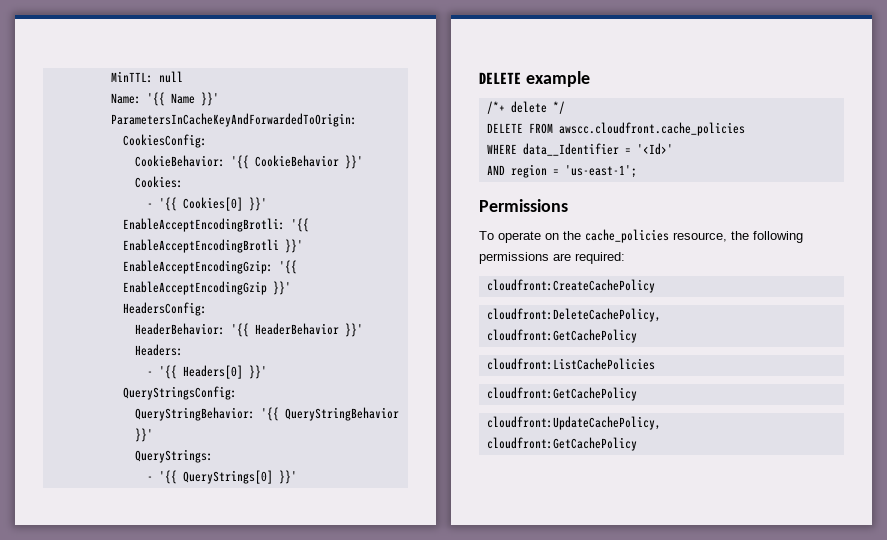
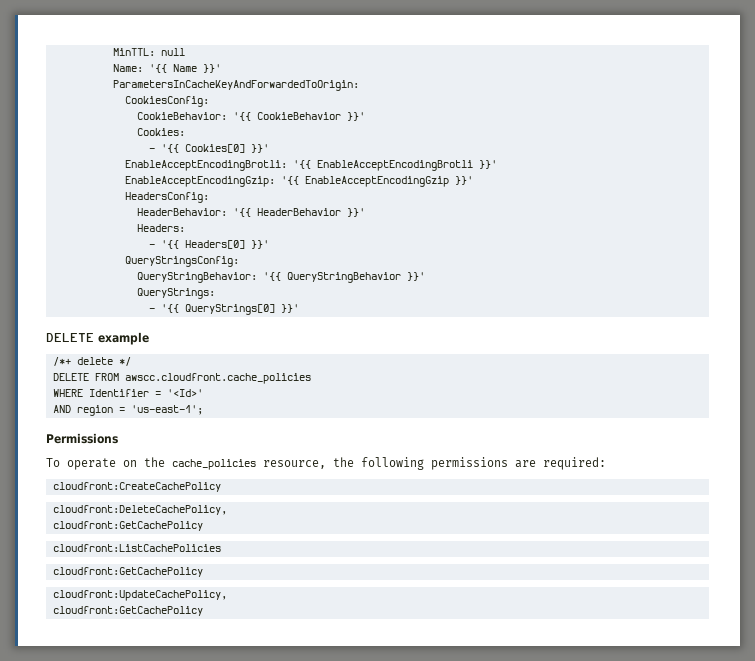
- WHERE data__Identifier = '<Id>'
+ WHERE Identifier = '<Id>'

